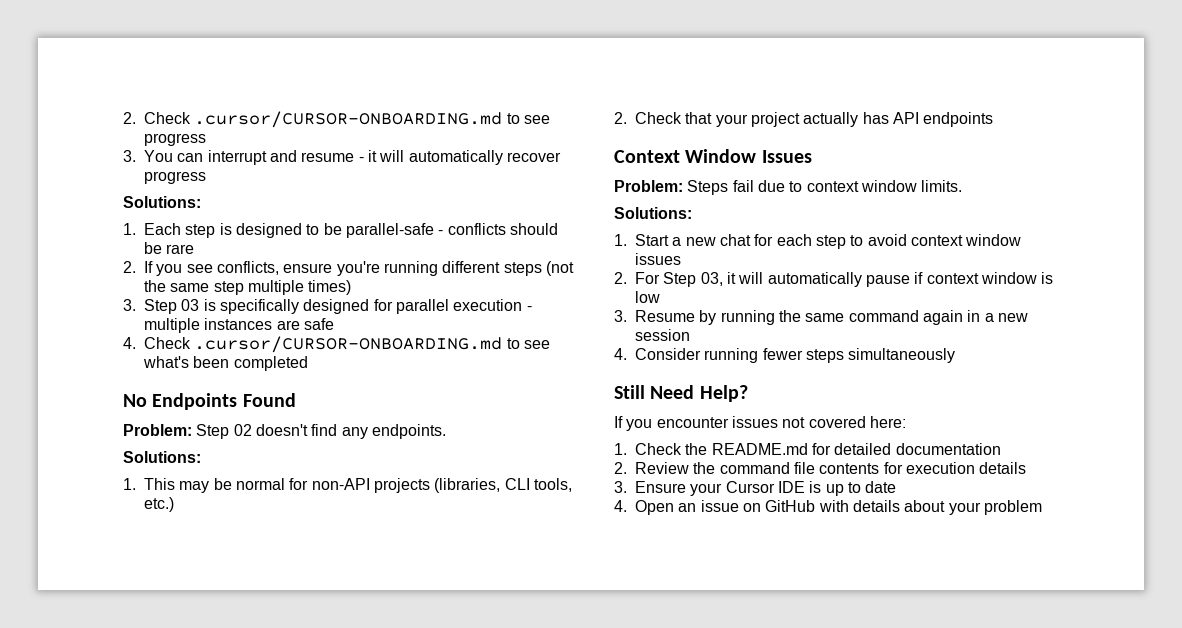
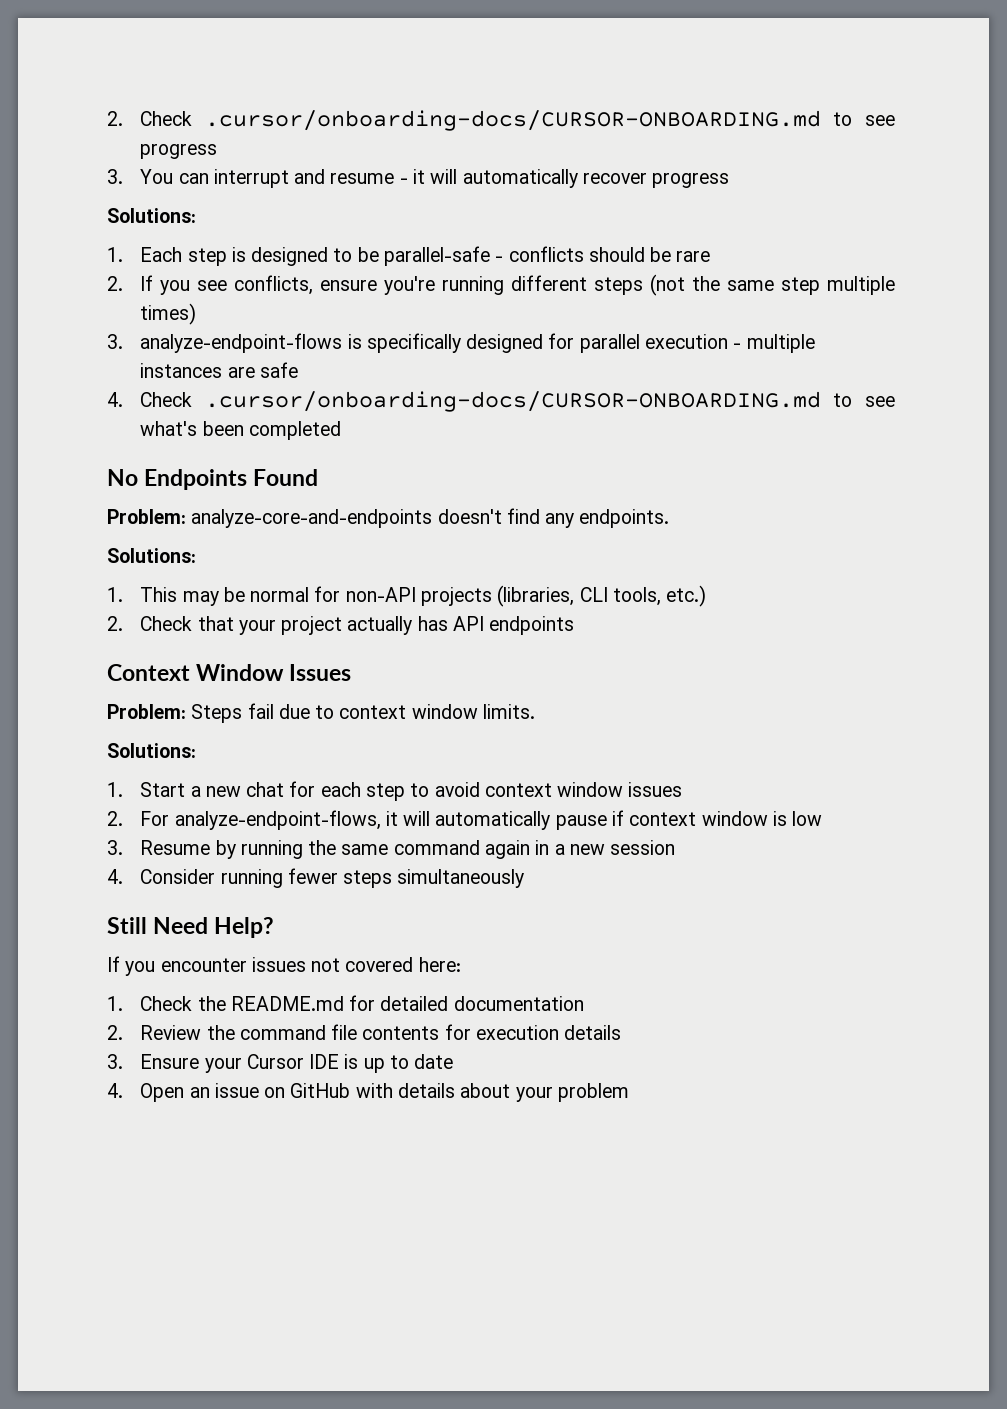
- 2. Check .cursor/CURSOR-ONBOARDING.md to see progress
+ 2. Check .cursor/onboarding-docs/CURSOR-ONBOARDING.md to see progress
- 3. Step 03 is specifically designed for parallel execution - multiple instances are safe
+ 3. analyze-endpoint-flows is specifically designed for parallel execution - multiple instances are safe
- 4. Check .cursor/CURSOR-ONBOARDING.md to see what's been completed
+ 4. Check .cursor/onboarding-docs/CURSOR-ONBOARDING.md to see what's been completed
- Problem: Step 02 doesn't find any endpoints.
+ Problem: analyze-core-and-endpoints doesn't find any endpoints.
- 2. For Step 03, it will automatically pause if context window is low
+ 2. For analyze-endpoint-flows, it will automatically pause if context window is low

